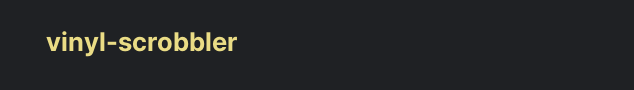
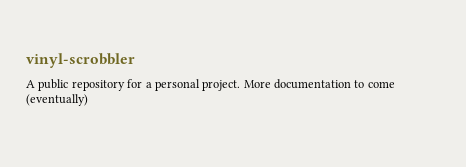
+ A public repository for a personal project. More documentation to come (eventually)

